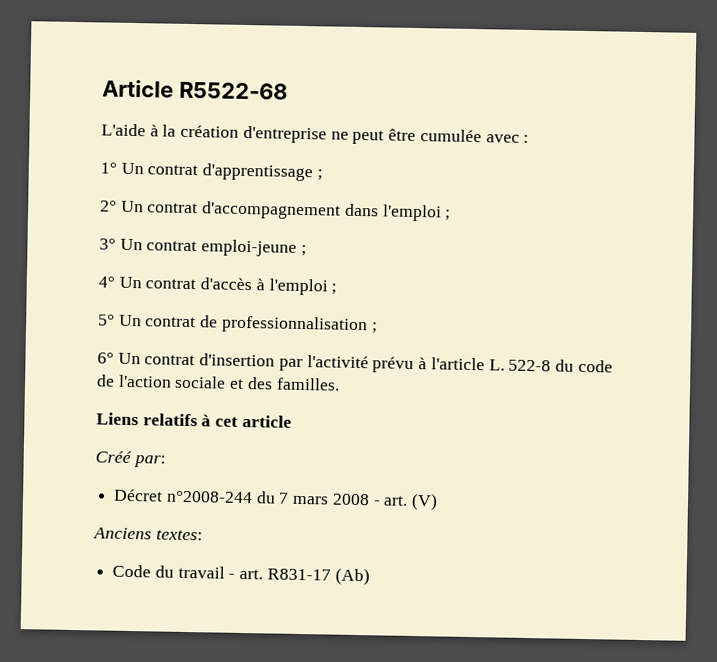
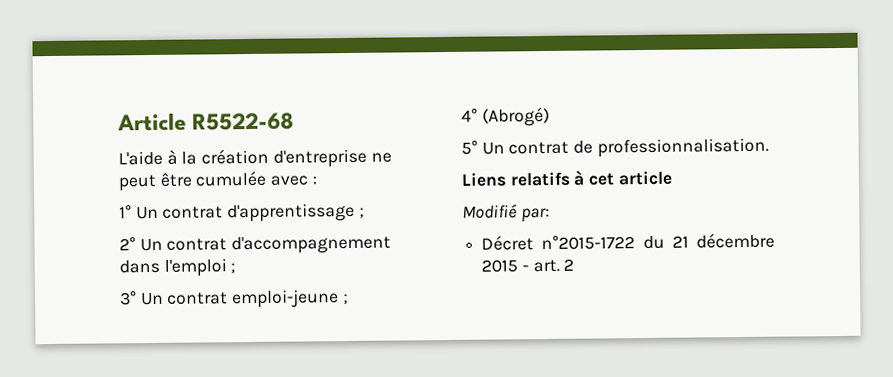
- 4° Un contrat d'accès à l'emploi ;
- 5° Un contrat de professionnalisation ;
- 6° Un contrat d'insertion par l'activité prévu à l'article L. 522-8 du code de l'action sociale et des familles.
+ 4° (Abrogé)
+ 5° Un contrat de professionnalisation.
- Créé par:
+ Modifié par:
- Décret n°2008-244 du 7 mars 2008 - art. (V)
- Anciens textes:
- Code du travail - art. R831-17 (Ab)
+ Décret n°2015-1722 du 21 décembre 2015 - art. 2

